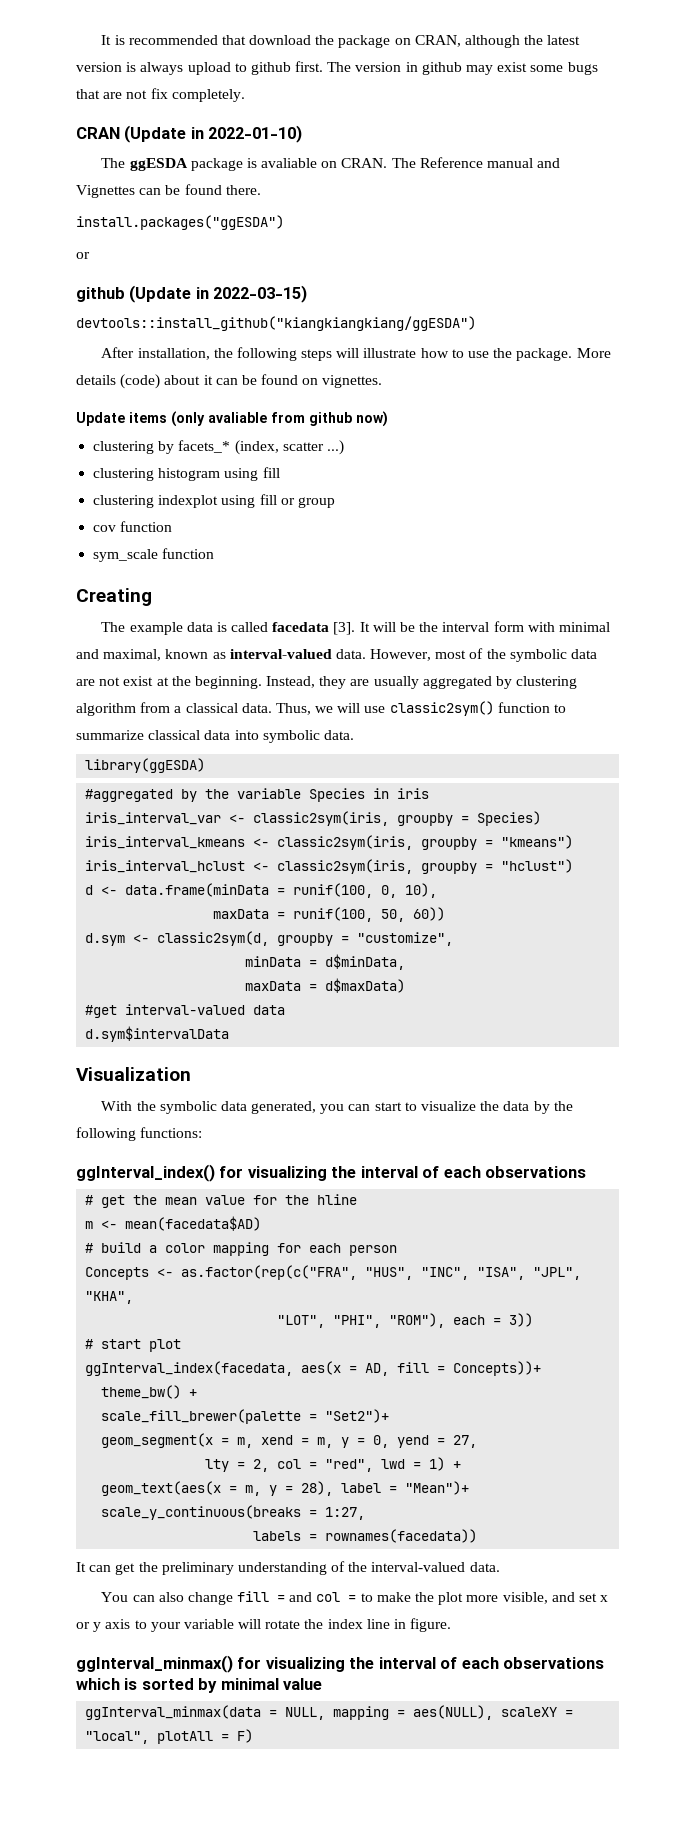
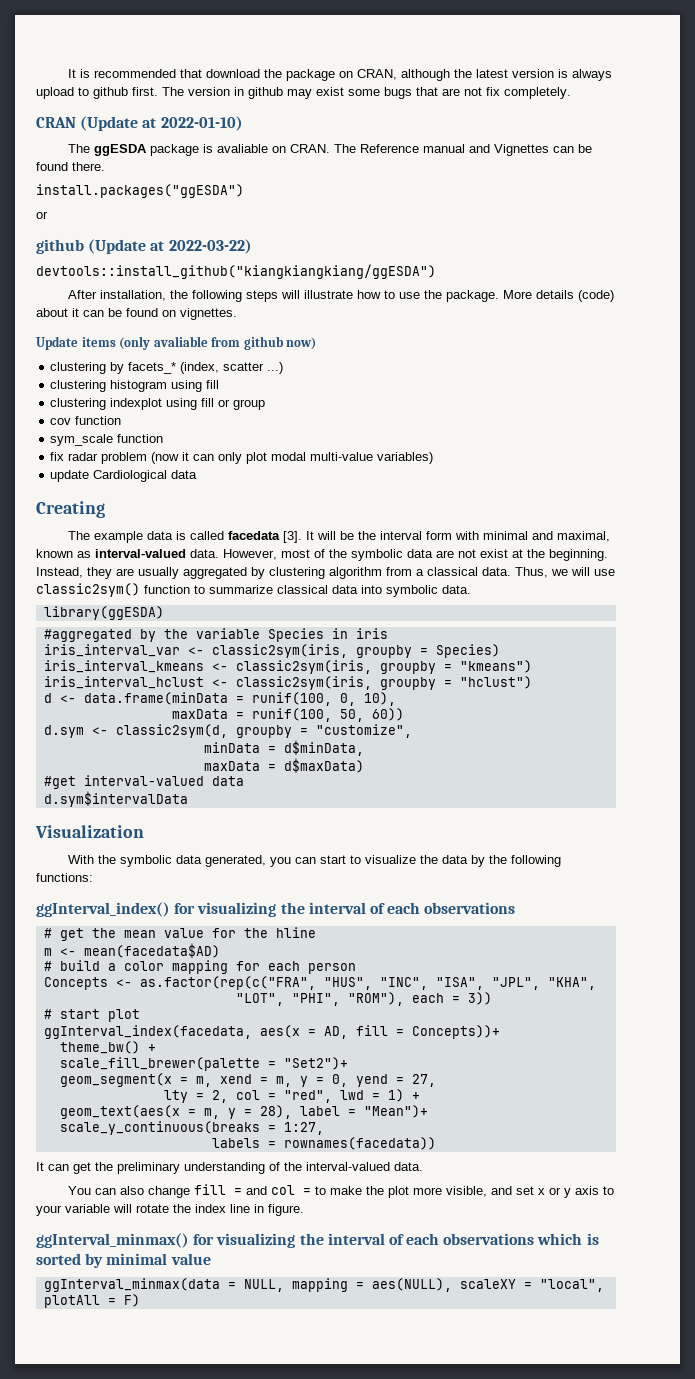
- CRAN (Update in 2022-01-10)
+ CRAN (Update at 2022-01-10)
- github (Update in 2022-03-15)
+ github (Update at 2022-03-22)
+ fix radar problem (now it can only plot modal multi-value variables)
+ update Cardiological data

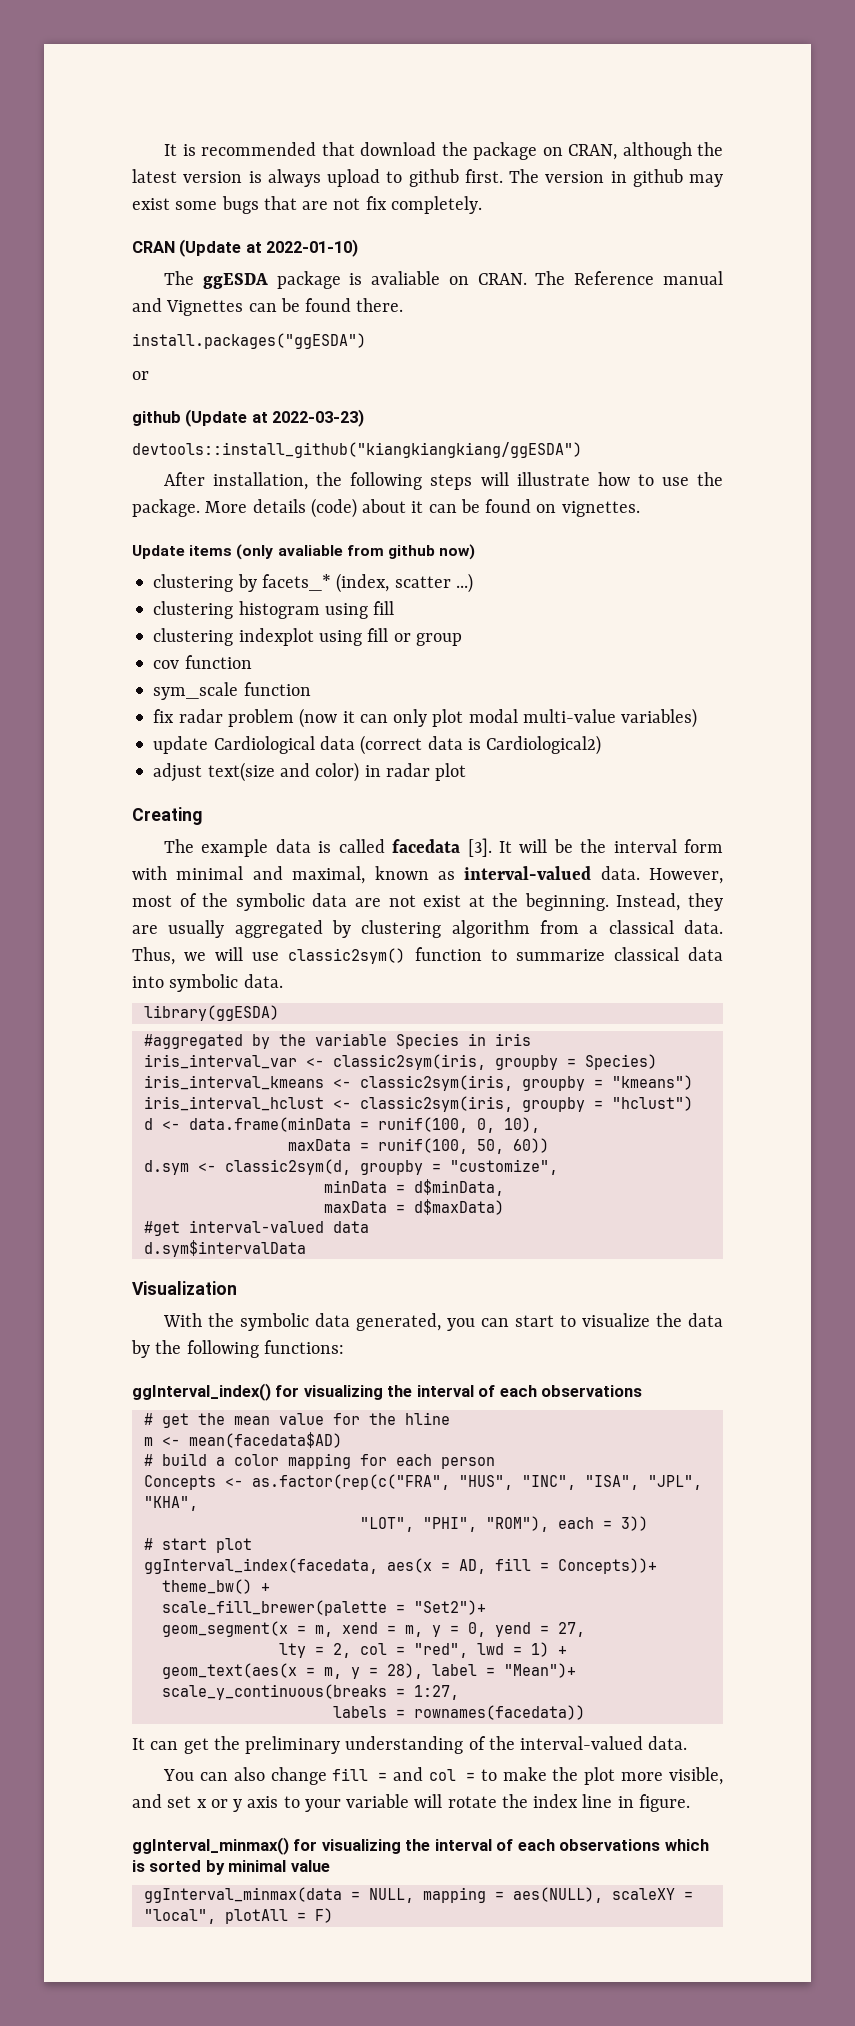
- github (Update at 2022-03-22)
+ github (Update at 2022-03-23)
- update Cardiological data
+ update Cardiological data (correct data is Cardiological2)
+ adjust text(size and color) in radar plot

